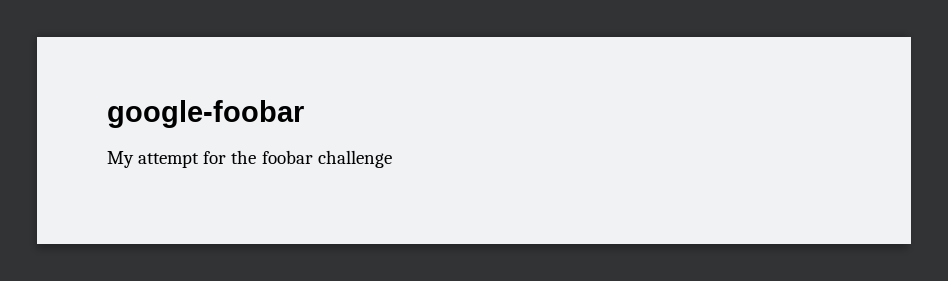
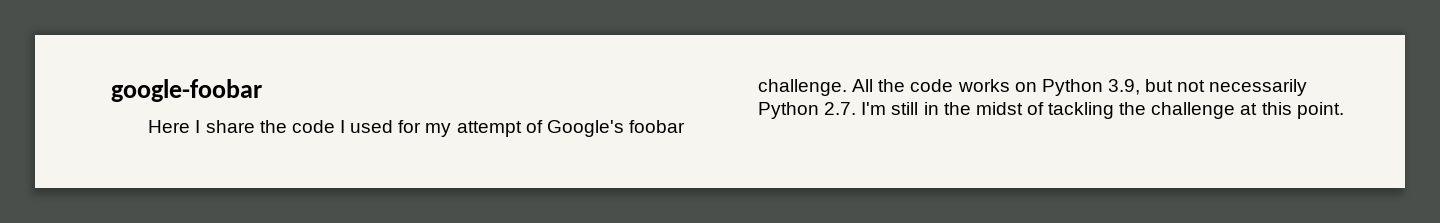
- My attempt for the foobar challenge
+ Here I share the code I used for my attempt of Google's foobar challenge. All the code works on Python 3.9, but not necessarily Python 2.7. I'm still in the midst of tackling the challenge at this point.

